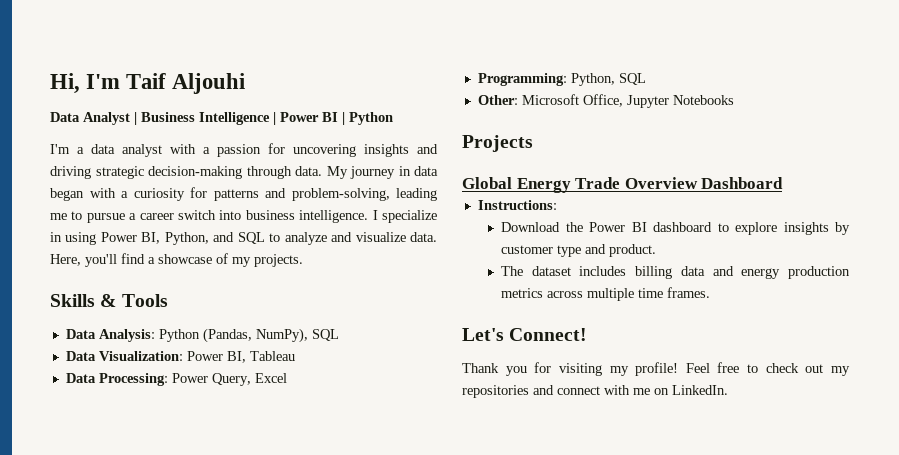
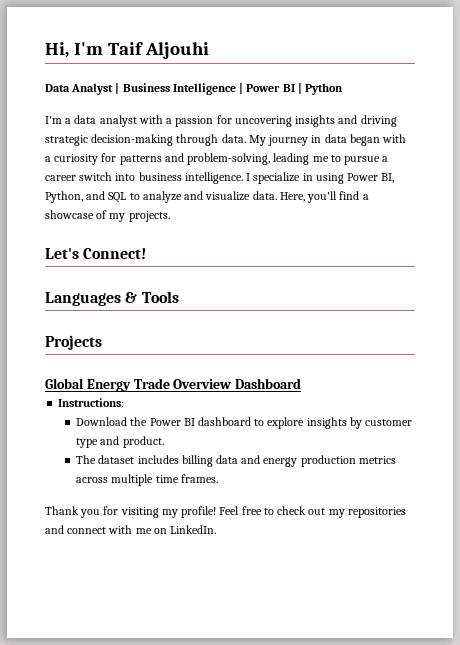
- Skills & Tools
+ Let's Connect!
+ Languages & Tools
- Data Analysis: Python (Pandas, NumPy), SQL
- Data Visualization: Power BI, Tableau
- Data Processing: Power Query, Excel
- Programming: Python, SQL
- Other: Microsoft Office, Jupyter Notebooks
- Let's Connect!

